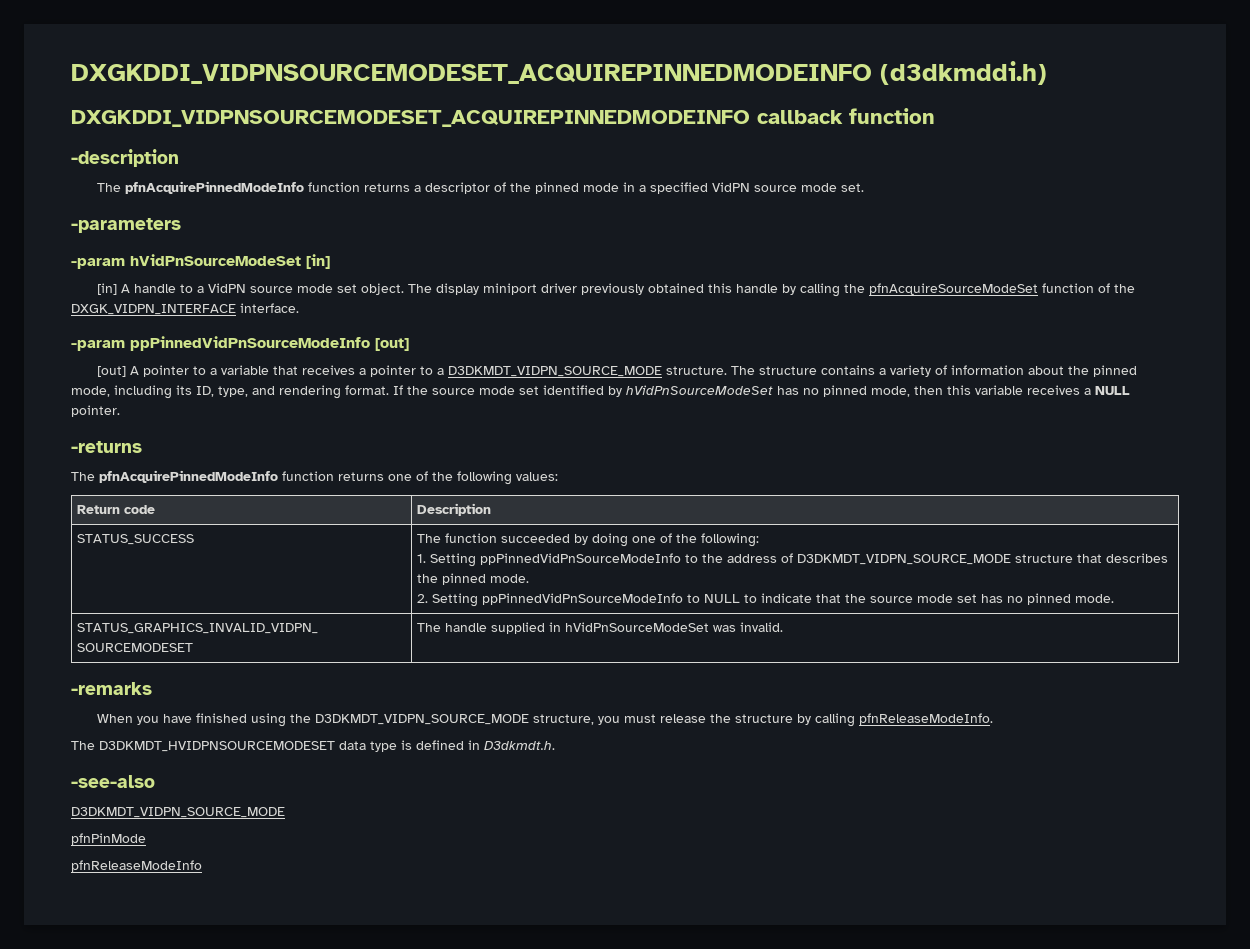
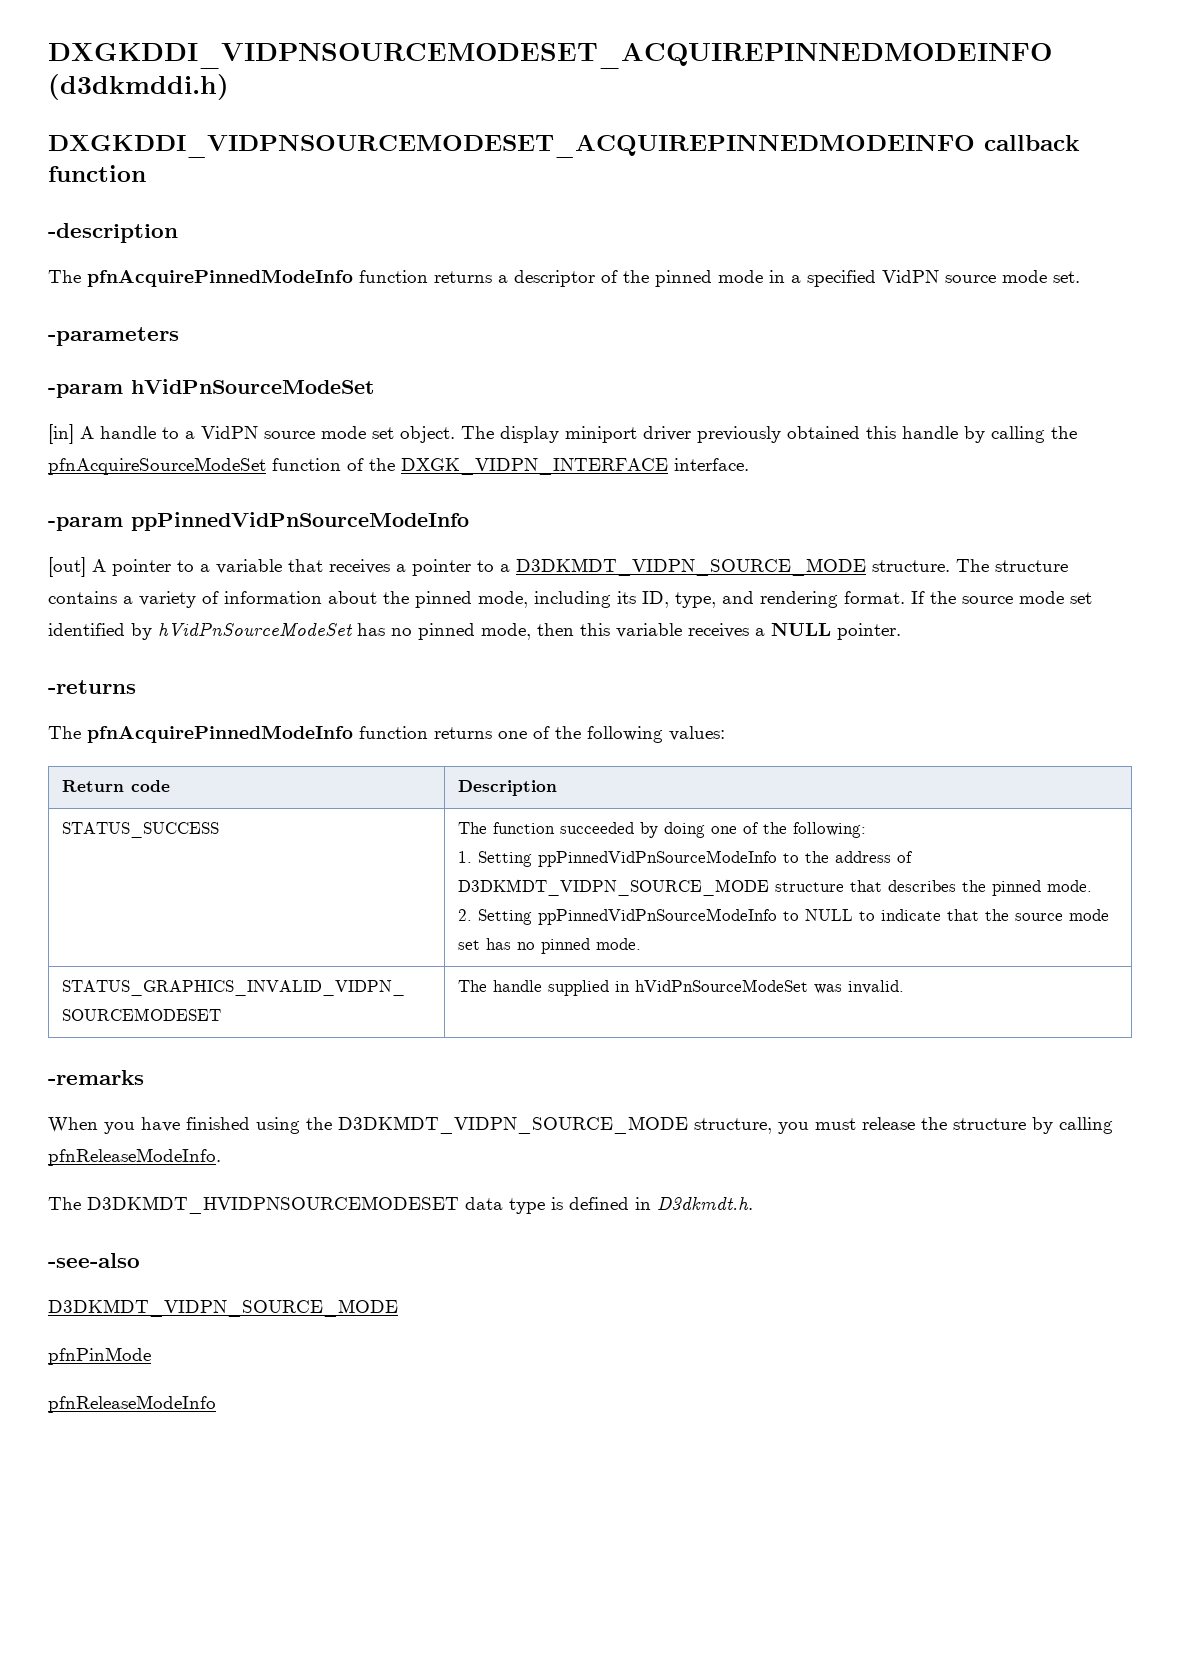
- -param hVidPnSourceModeSet [in]
+ -param hVidPnSourceModeSet
- -param ppPinnedVidPnSourceModeInfo [out]
+ -param ppPinnedVidPnSourceModeInfo

